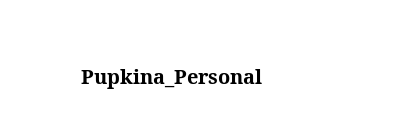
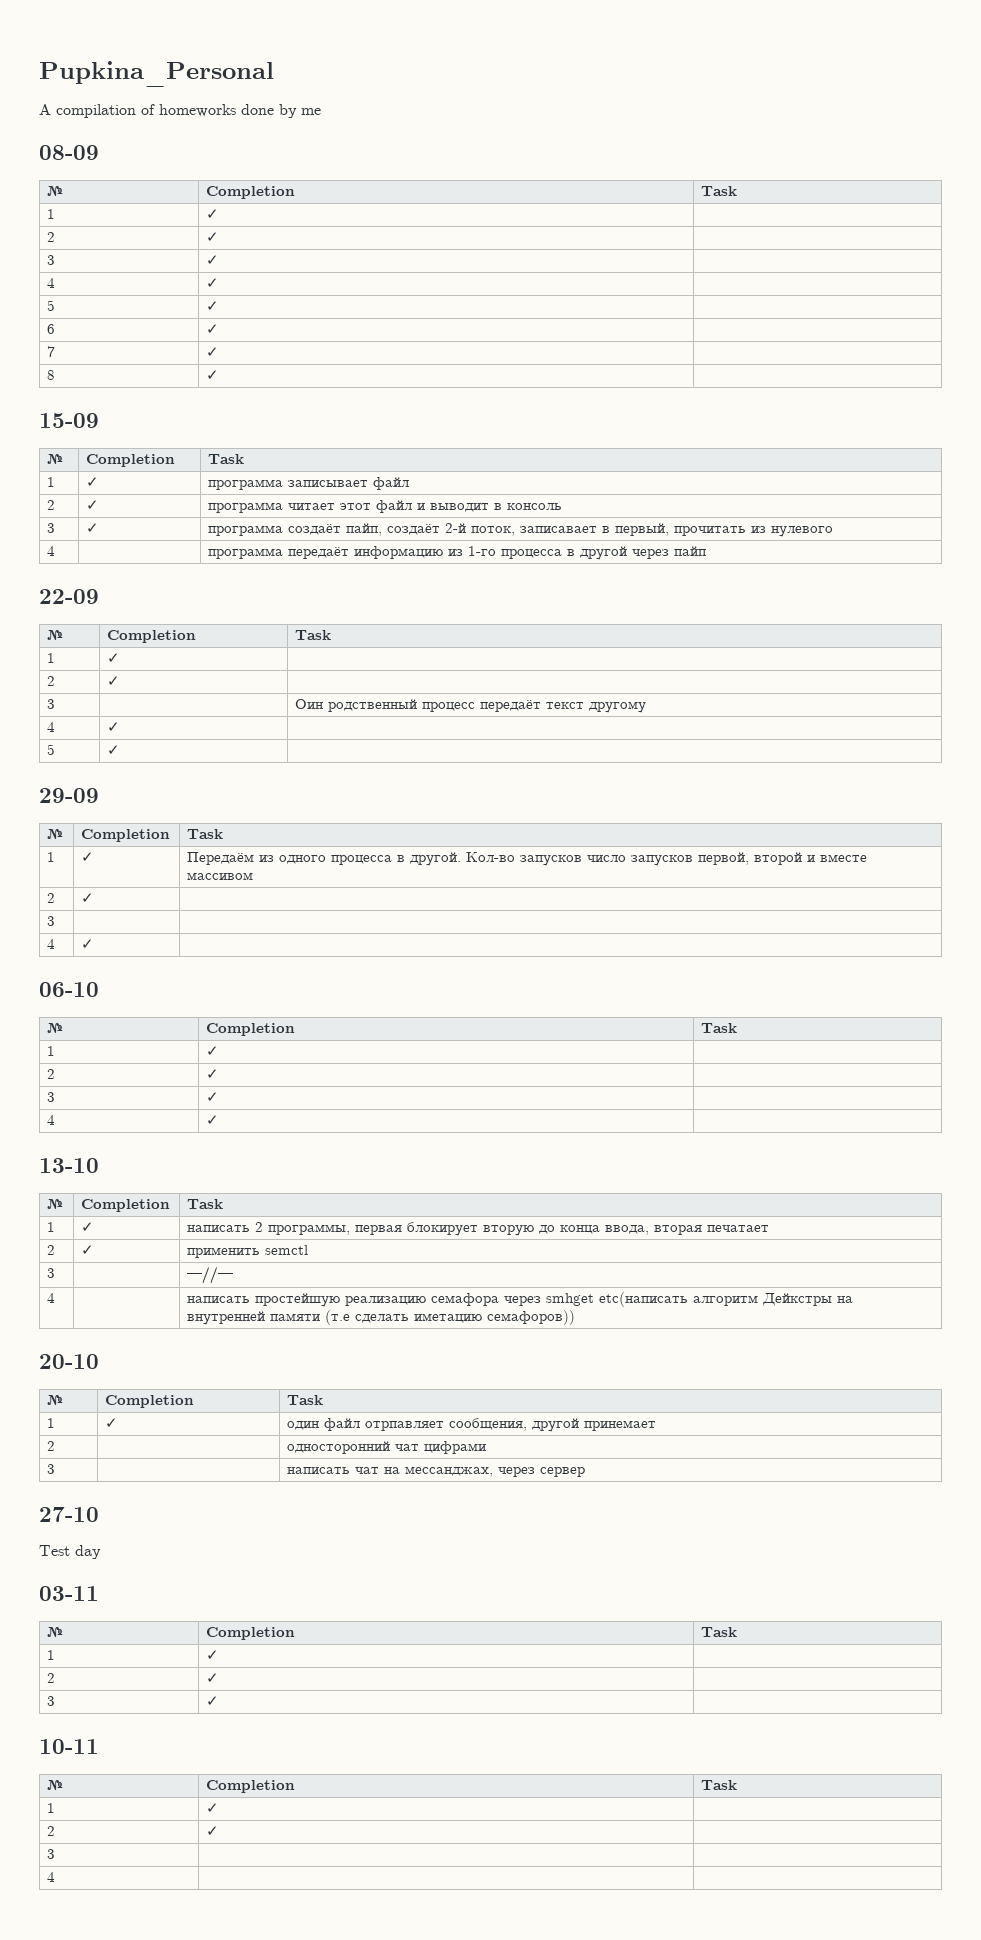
+ A compilation of homeworks done by me
+ 08-09
+ № | Completion | Task
+ 1 | ✓ |
+ 2 | ✓ |
+ 3 | ✓ |
+ 4 | ✓ |
+ 5 | ✓ |
+ 6 | ✓ |
+ 7 | ✓ |
+ 8 | ✓ |
+ 15-09
+ № | Completion | Task
+ 1 | ✓ | программа записывает файл
+ 2 | ✓ | программа читает этот файл и выводит в консоль
+ 3 | ✓ | программа создаёт пайп, создаёт 2-й поток, записавает в первый, прочитать из нулевого
+ 4 | | программа передаёт информацию из 1-го процесса в другой через пайп
+ 22-09
+ № | Completion | Task
+ 1 | ✓ |
+ 2 | ✓ |
+ 3 | | Оин родственный процесс передаёт текст другому
+ 4 | ✓ |
+ 5 | ✓ |
+ 29-09
+ № | Completion | Task
+ 1 | ✓ | Передаём из одного процесса в другой. Кол-во запусков число запусков первой, второй и вместе массивом
+ 2 | ✓ |
+ 3 | |
+ 4 | ✓ |
+ 06-10
+ № | Completion | Task
+ 1 | ✓ |
+ 2 | ✓ |
+ 3 | ✓ |
+ 4 | ✓ |
+ 13-10
+ № | Completion | Task
+ 1 | ✓ | написать 2 программы, первая блокирует вторую до конца ввода, вторая печатает
+ 2 | ✓ | применить semctl
+ 3 | | —//—
+ 4 | | написать простейшую реализацию семафора через smhget etc(написать алгоритм Дейкстры на внутренней памяти (т.е сделать иметацию семафоров))
+ 20-10
+ № | Completion | Task
+ 1 | ✓ | один файл отрпавляет сообщения, другой принемает
+ 2 | | односторонний чат цифрами
+ 3 | | написать чат на мессанджах, через сервер
+ 27-10
+ Test day
+ 03-11
+ № | Completion | Task
+ 1 | ✓ |
+ 2 | ✓ |
+ 3 | ✓ |
+ 10-11
+ № | Completion | Task
+ 1 | ✓ |
+ 2 | ✓ |
+ 3 | |
+ 4 | |

